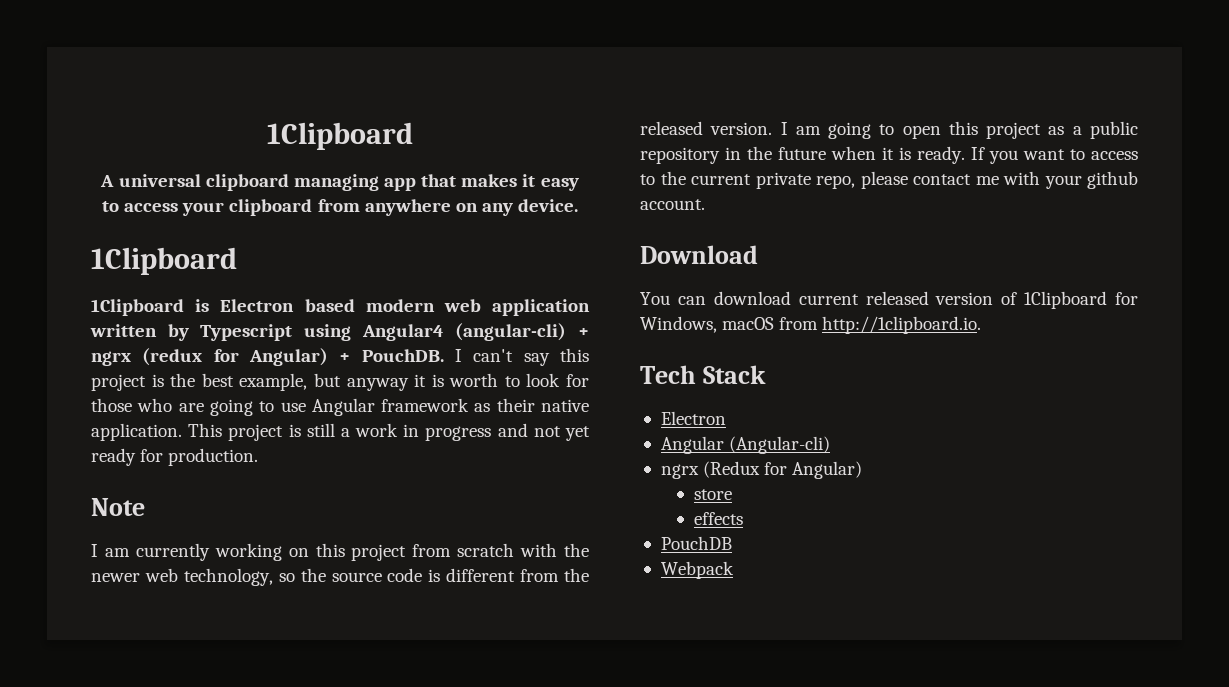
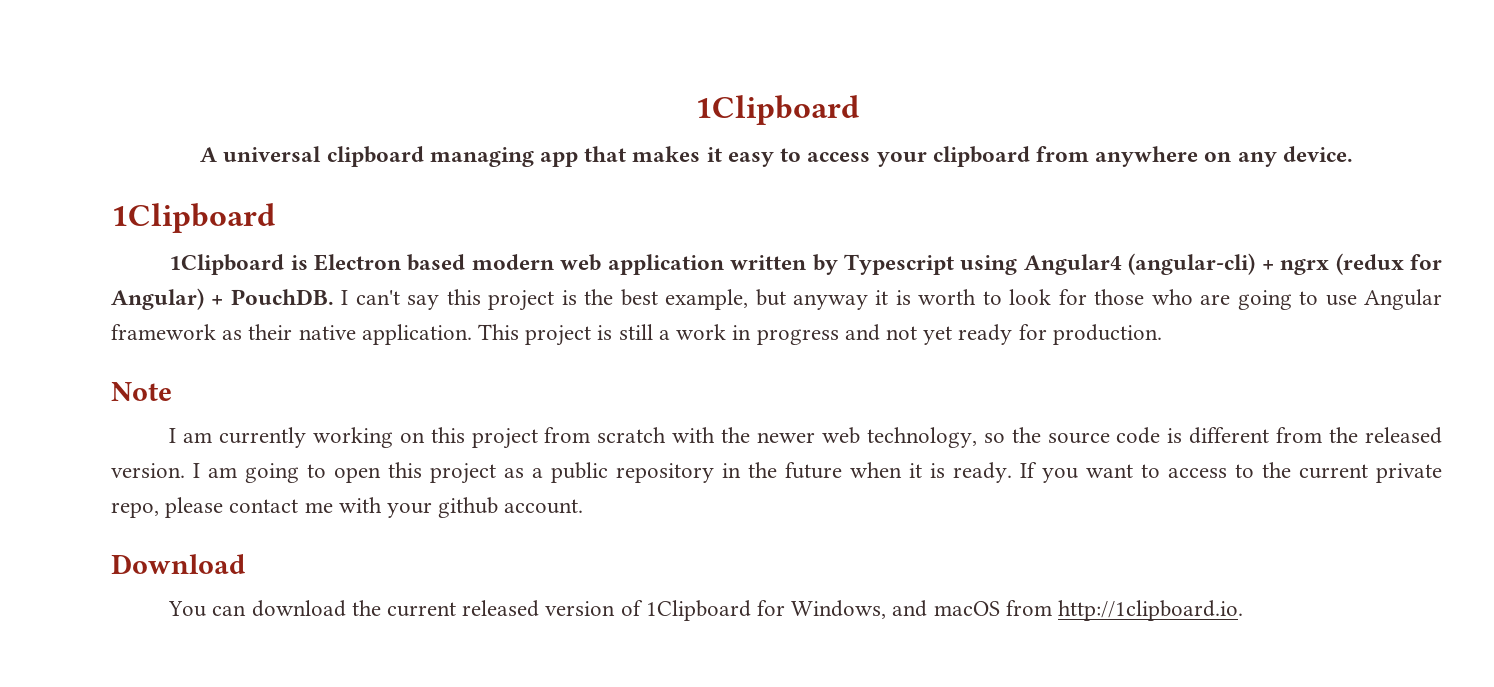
- You can download current released version of 1Clipboard for Windows, macOS from http://1clipboard.io.
+ You can download the current released version of 1Clipboard for Windows, and macOS from http://1clipboard.io.
- Tech Stack
- Electron
- Angular (Angular-cli)
- ngrx (Redux for Angular)
- store
- effects
- PouchDB
- Webpack

